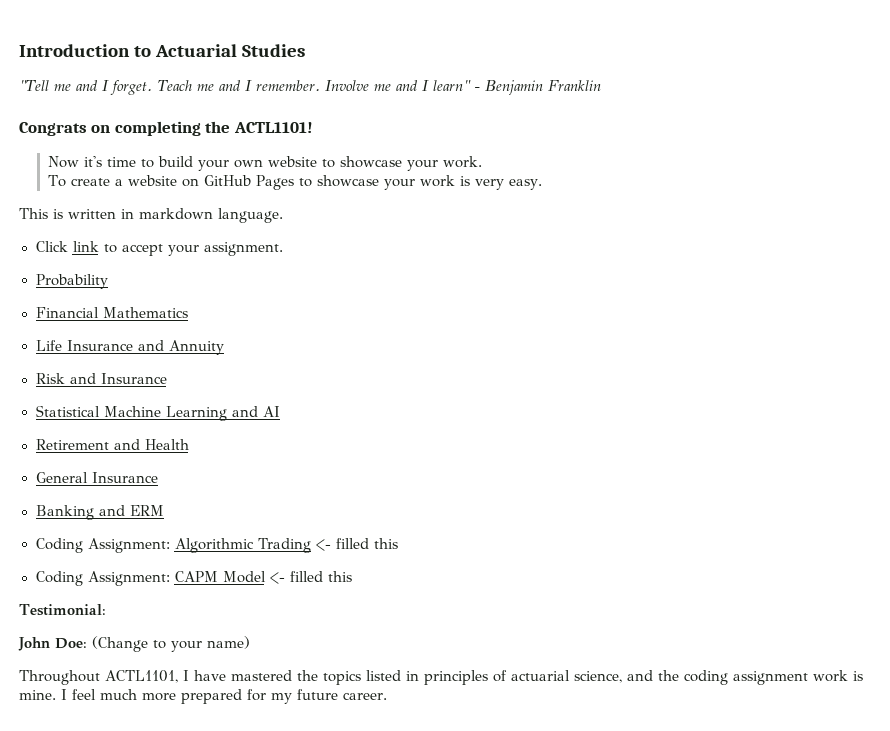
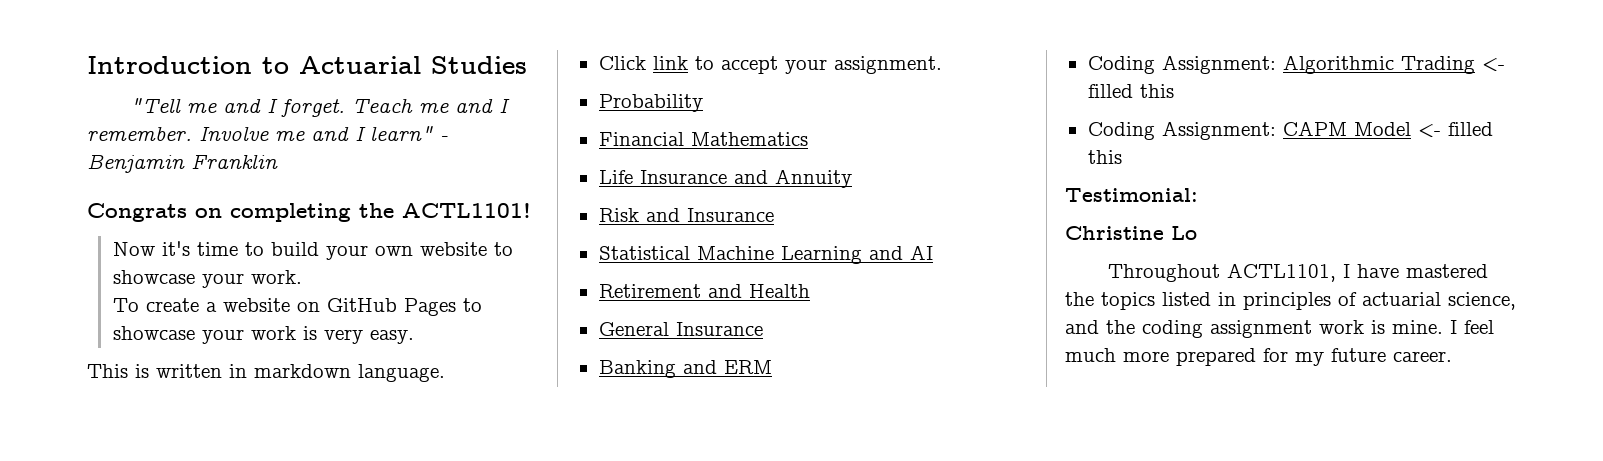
- John Doe: (Change to your name)
+ Christine Lo

